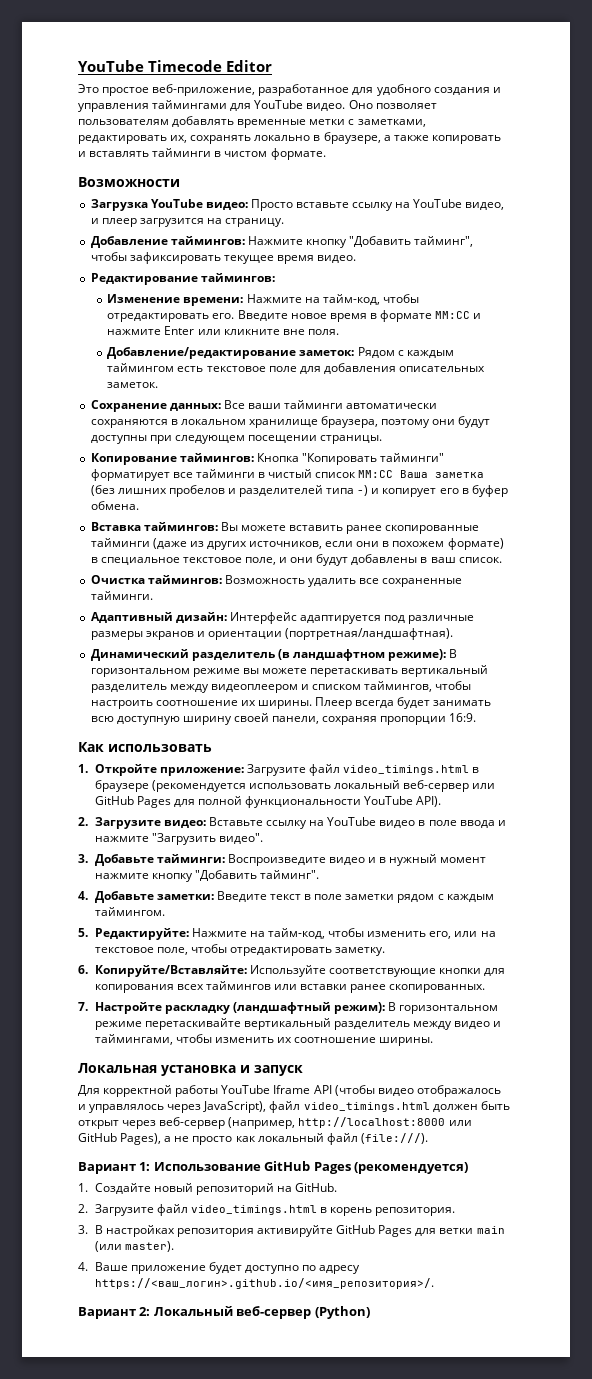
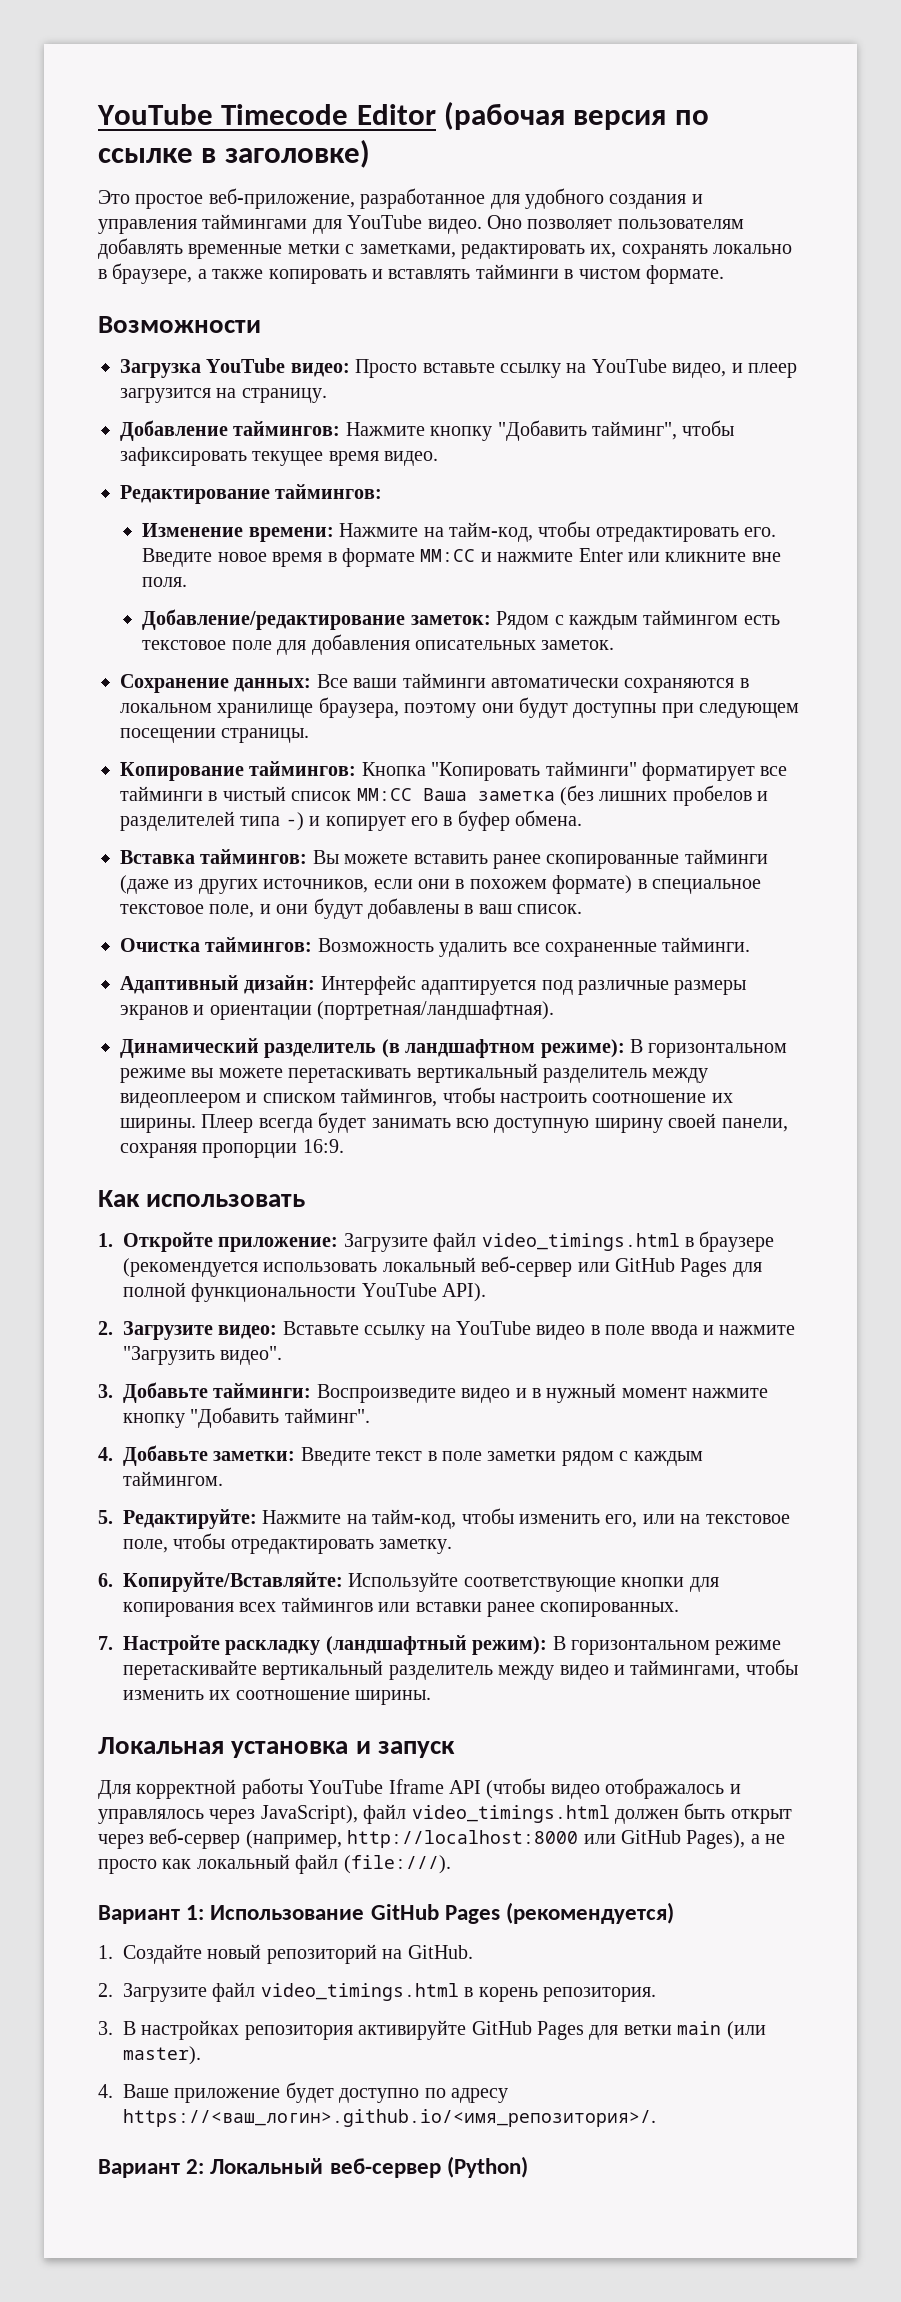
- YouTube Timecode Editor
+ YouTube Timecode Editor (рабочая версия по ссылке в заголовке)

